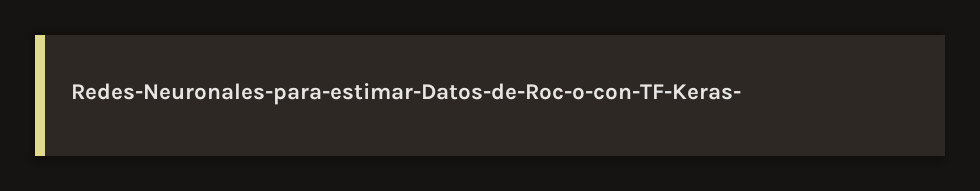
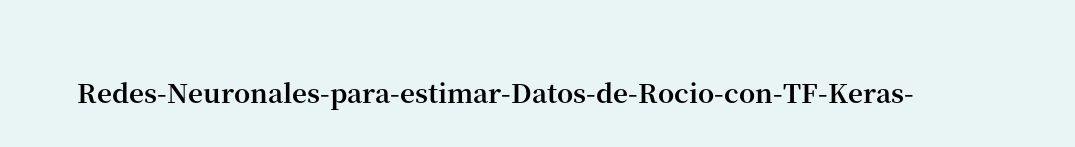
- Redes-Neuronales-para-estimar-Datos-de-Roc-o-con-TF-Keras-
+ Redes-Neuronales-para-estimar-Datos-de-Rocio-con-TF-Keras-

